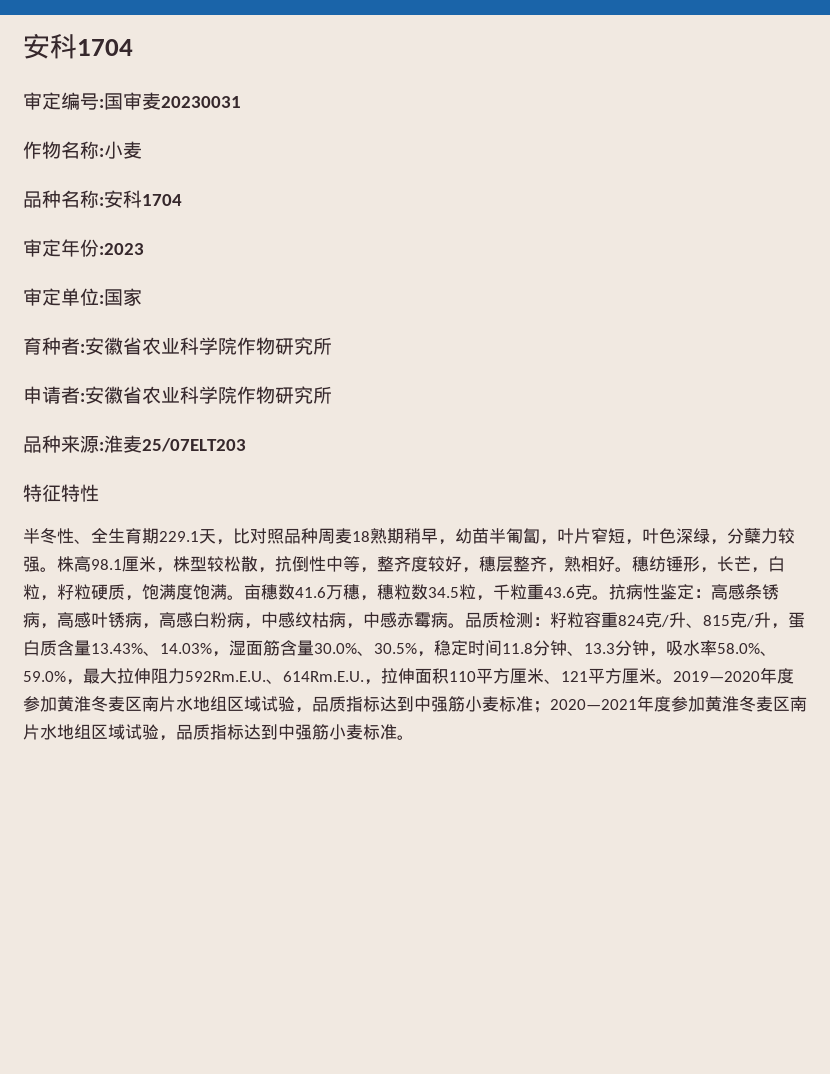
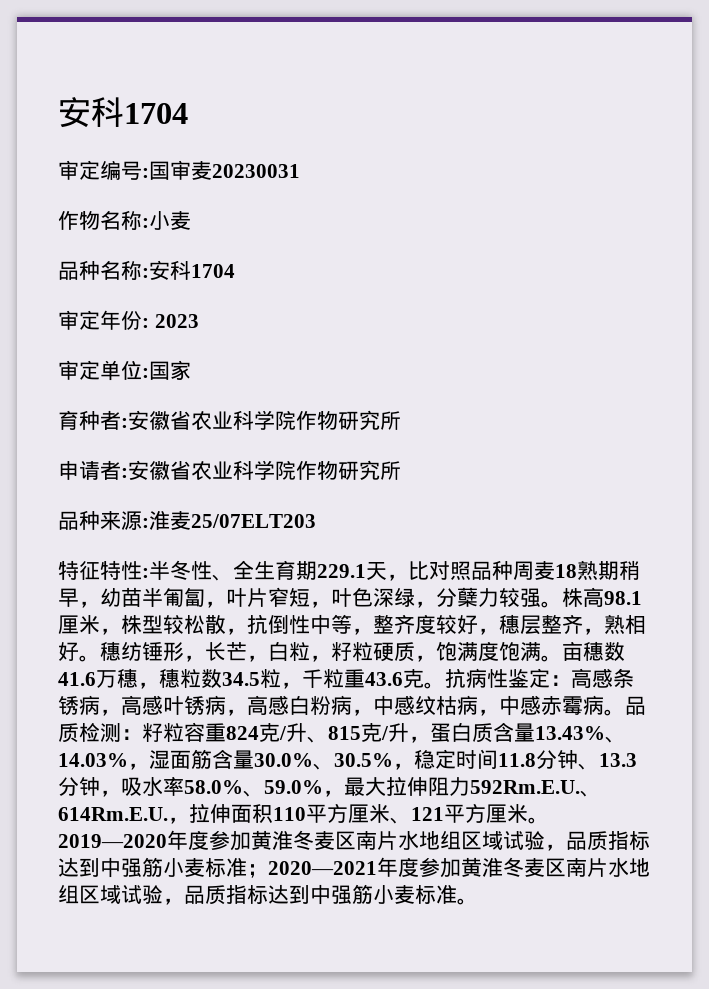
- 审定年份:2023
+ 审定年份: 2023
- 特征特性
- 半冬性、全生育期229.1天，比对照品种周麦18熟期稍早，幼苗半匍匐，叶片窄短，叶色深绿，分蘖力较强。
+ 特征特性:半冬性、全生育期229.1天，比对照品种周麦18熟期稍早，幼苗半匍匐，叶片窄短，叶色深绿，分蘖力较强。

